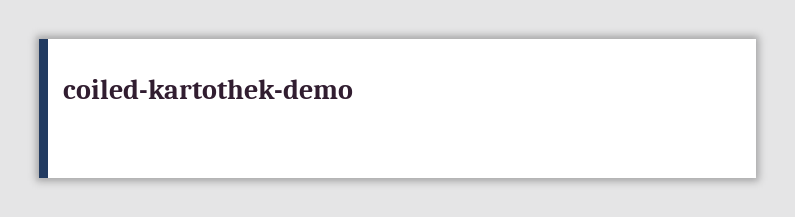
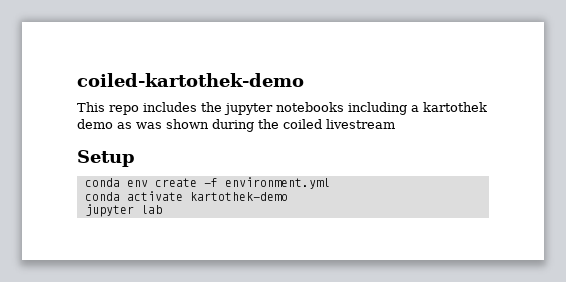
+ This repo includes the jupyter notebooks including a kartothek demo as was shown during the coiled livestream
+ Setup
+ conda env create -f environment.yml
+ conda activate kartothek-demo
+ jupyter lab

